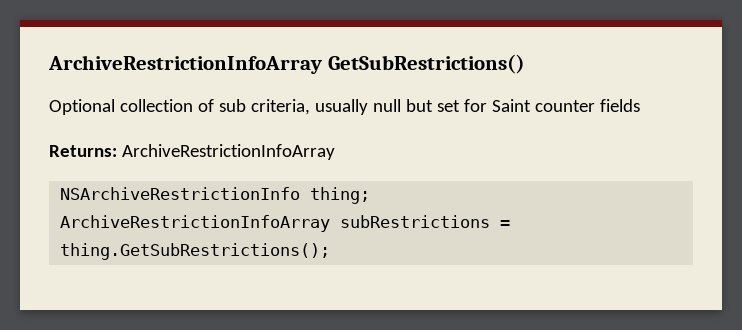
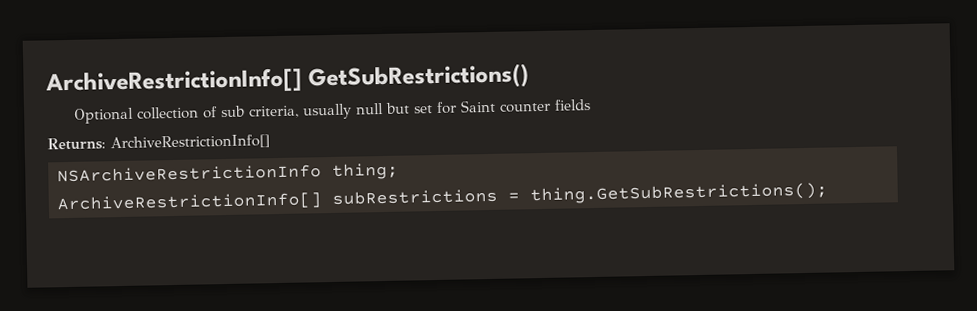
- ArchiveRestrictionInfoArray GetSubRestrictions()
+ ArchiveRestrictionInfo[] GetSubRestrictions()
- Returns: ArchiveRestrictionInfoArray
+ Returns: ArchiveRestrictionInfo[]
- ArchiveRestrictionInfoArray subRestrictions = thing.GetSubRestrictions();
+ ArchiveRestrictionInfo[] subRestrictions = thing.GetSubRestrictions();

